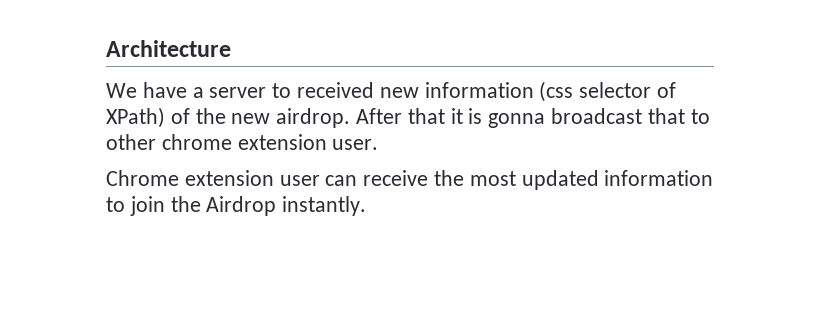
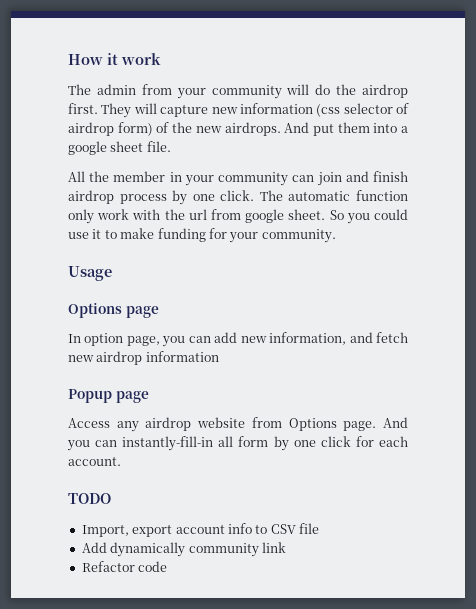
- Architecture
- We have a server to received new information (css selector of XPath) of the new airdrop. After that it is gonna broadcast that to other chrome extension user.
- Chrome extension user can receive the most updated information to join the Airdrop instantly.
+ How it work
+ The admin from your community will do the airdrop first. They will capture new information (css selector of airdrop form) of the new airdrops. And put them into a google sheet file.
+ All the member in your community can join and finish airdrop process by one click. The automatic function only work with the url from google sheet. So you could use it to make funding for your community.
+ Usage
+ Options page
+ In option page, you can add new information, and fetch new airdrop information
+ Popup page
+ Access any airdrop website from Options page. And you can instantly-fill-in all form by one click for each account.
+ TODO
+ Import, export account info to CSV file
+ Add dynamically community link
+ Refactor code

